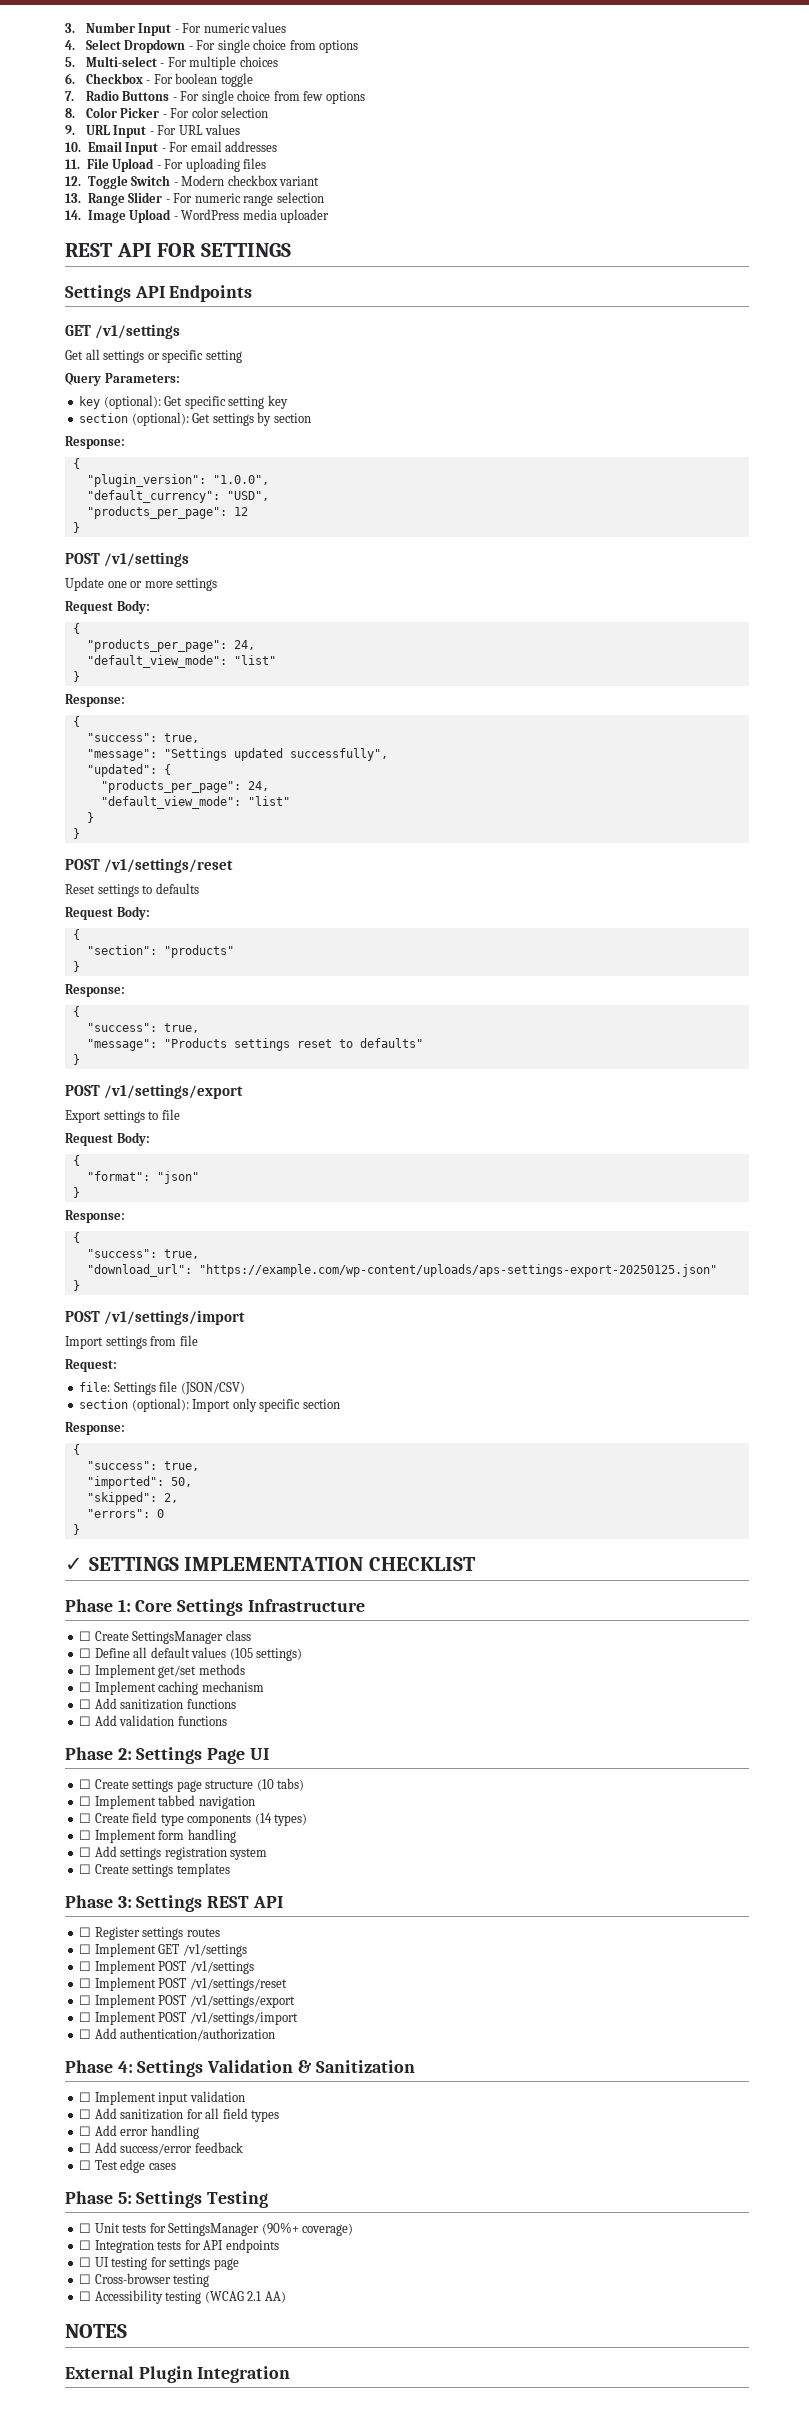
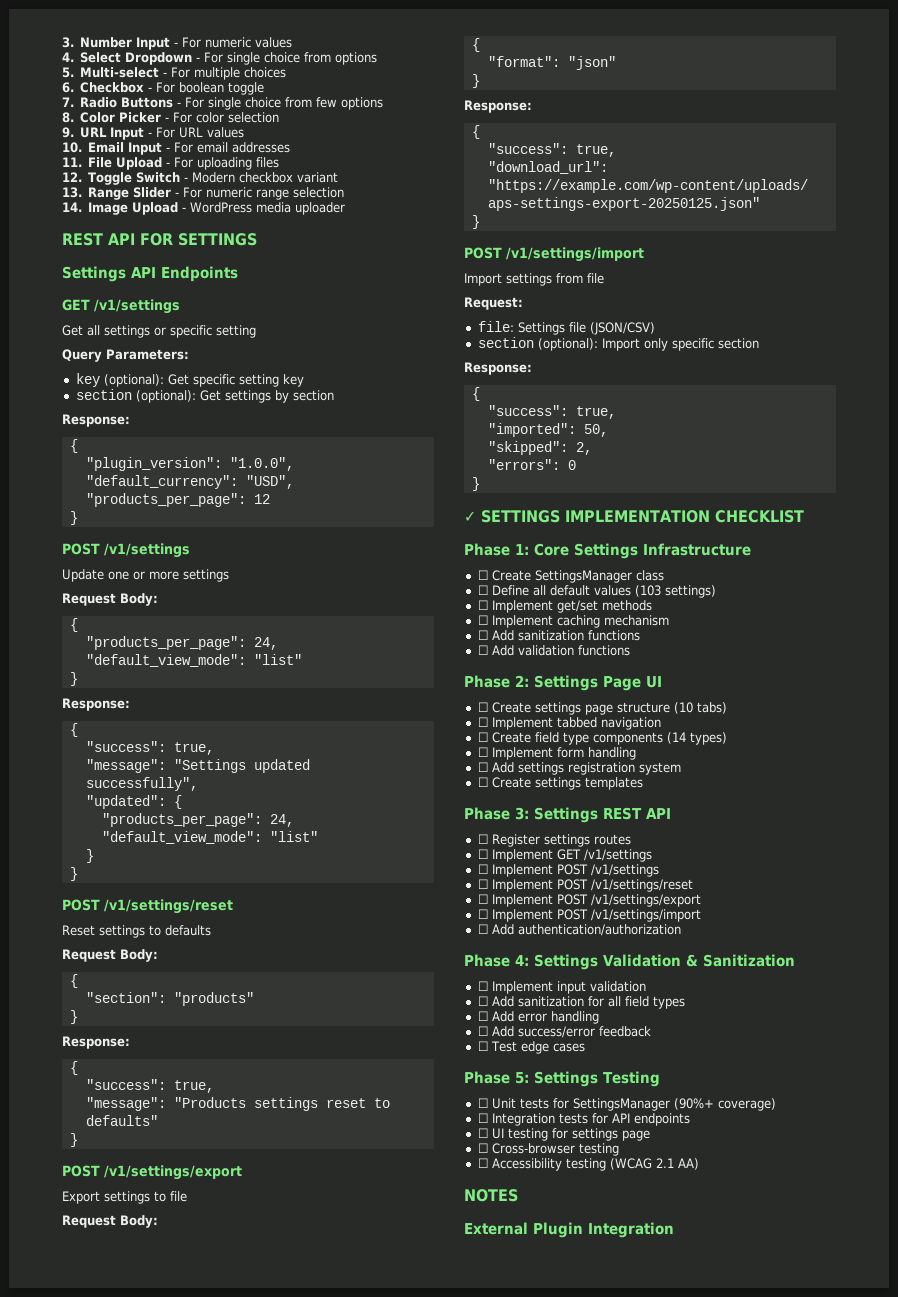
- ☐ Define all default values (105 settings)
+ ☐ Define all default values (103 settings)

